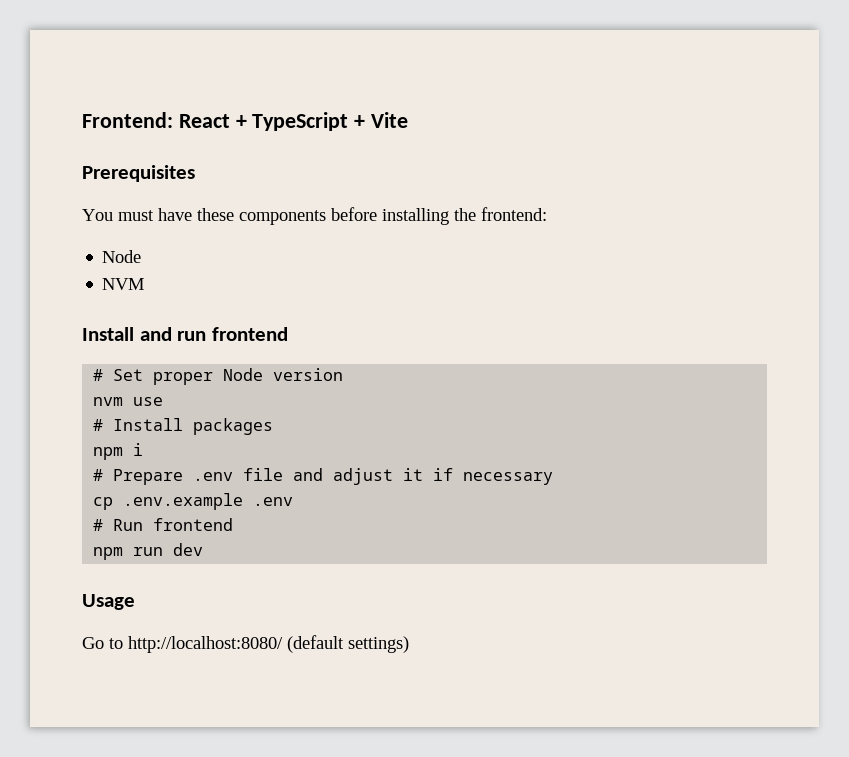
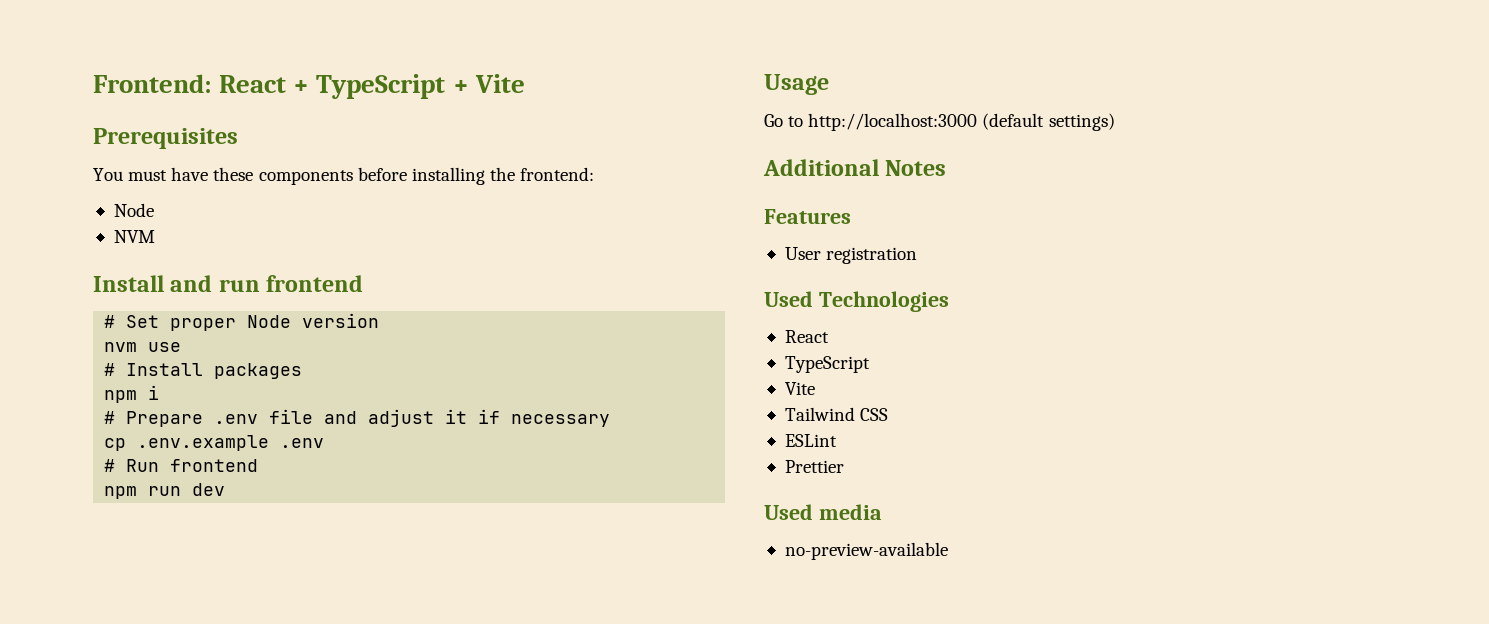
- Go to http://localhost:8080/ (default settings)
+ Go to http://localhost:3000 (default settings)
+ Additional Notes
+ Features
+ User registration
+ Used Technologies
+ React
+ TypeScript
+ Vite
+ Tailwind CSS
+ ESLint
+ Prettier
+ Used media
+ no-preview-available

